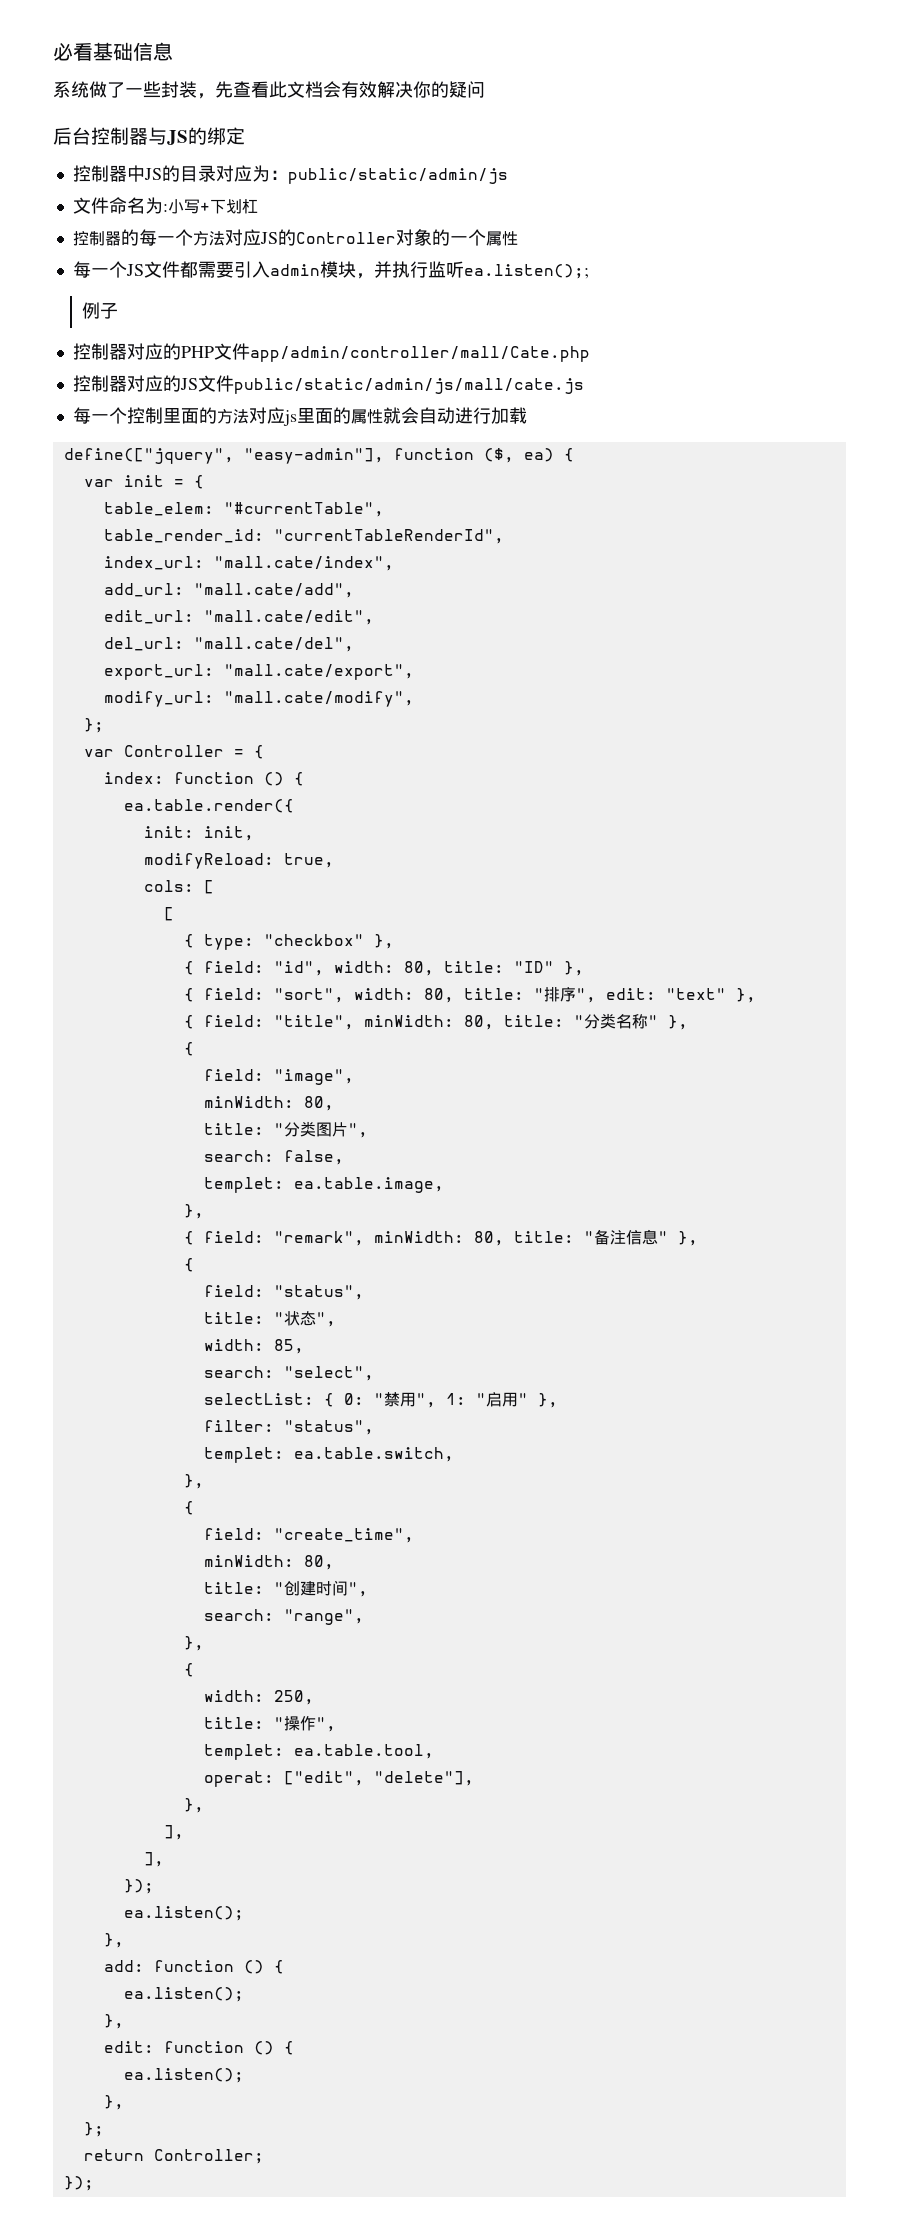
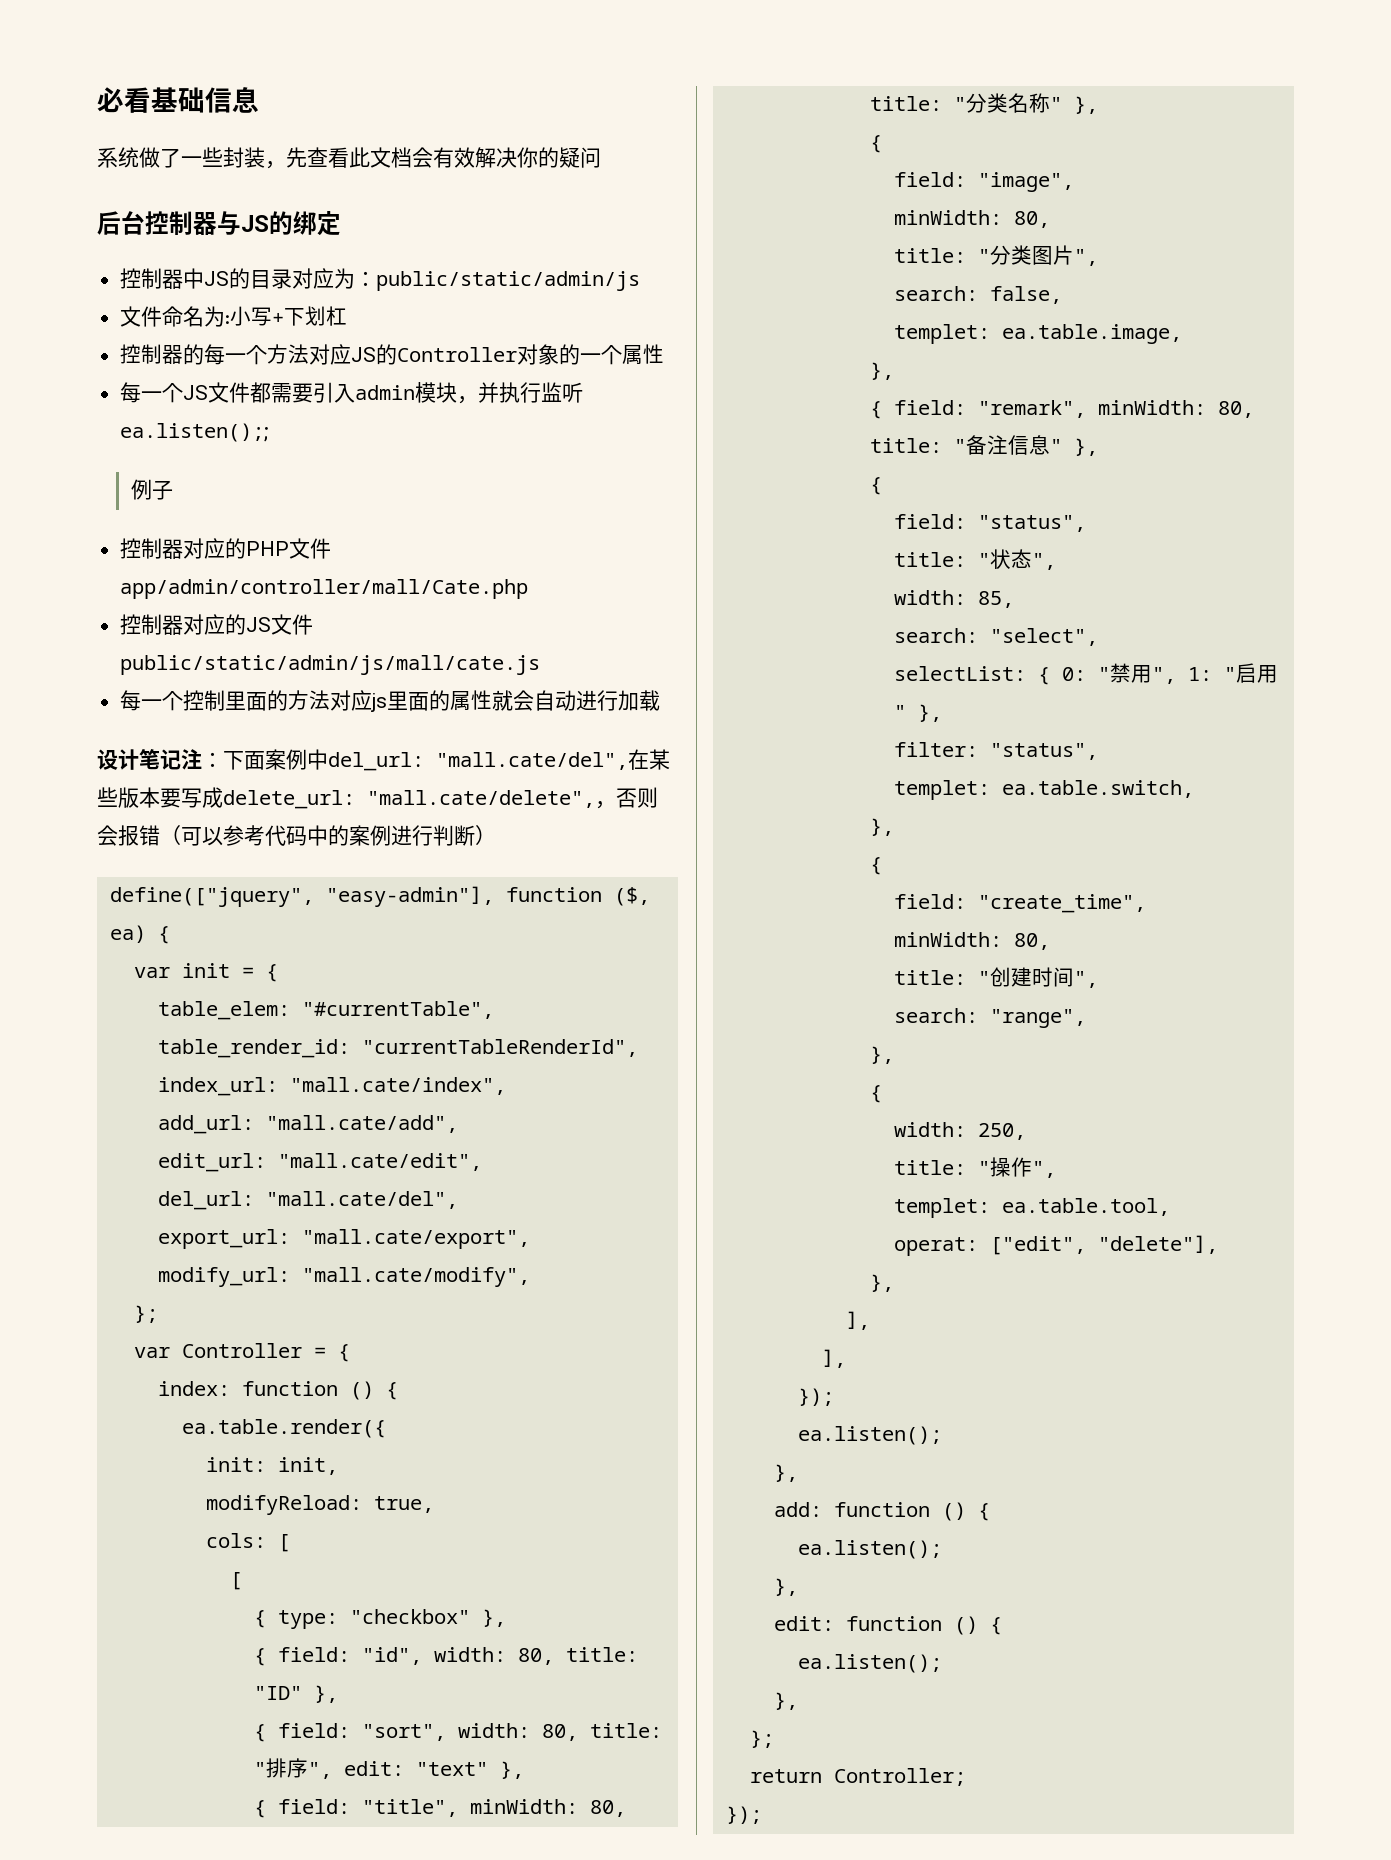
+ 设计笔记注：下面案例中del_url: "mall.cate/del",在某些版本要写成delete_url: "mall.cate/delete",，否则会报错（可以参考代码中的案例进行判断）

